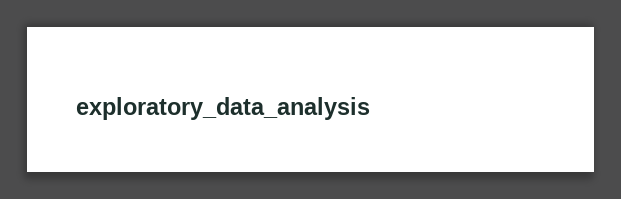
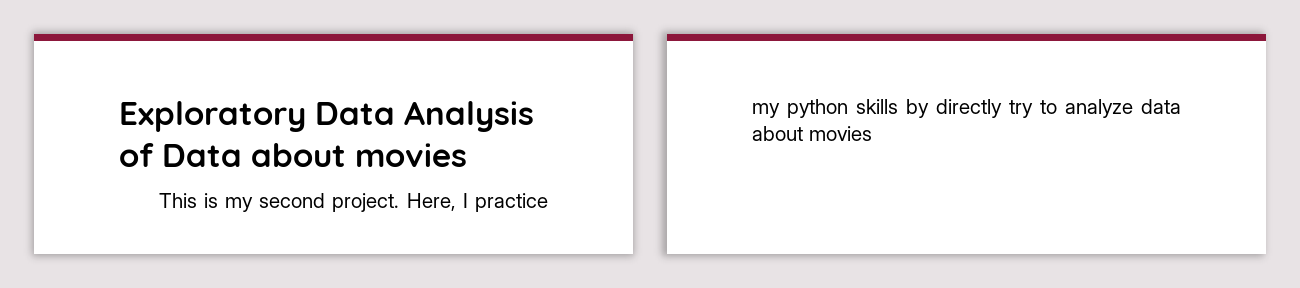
- exploratory_data_analysis
+ Exploratory Data Analysis of Data about movies
+ This is my second project. Here, I practice my python skills by directly try to analyze data about movies

